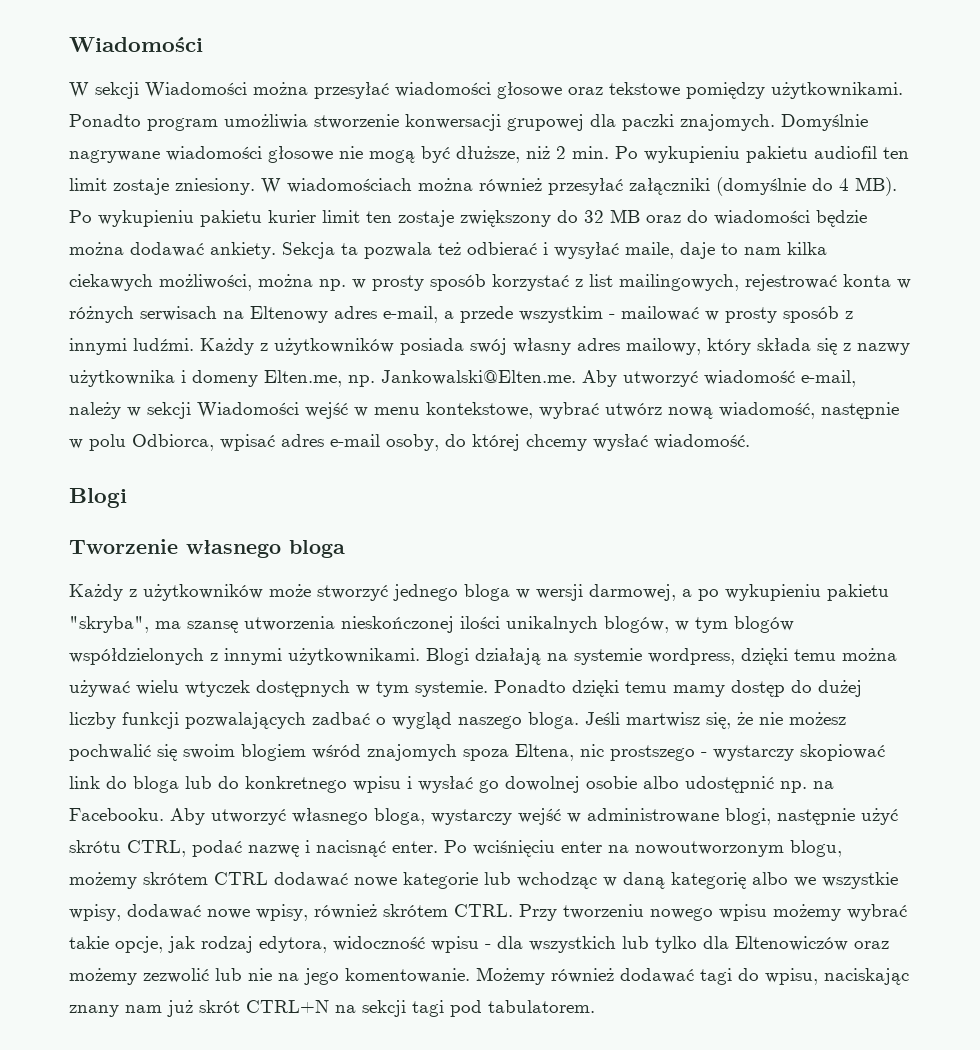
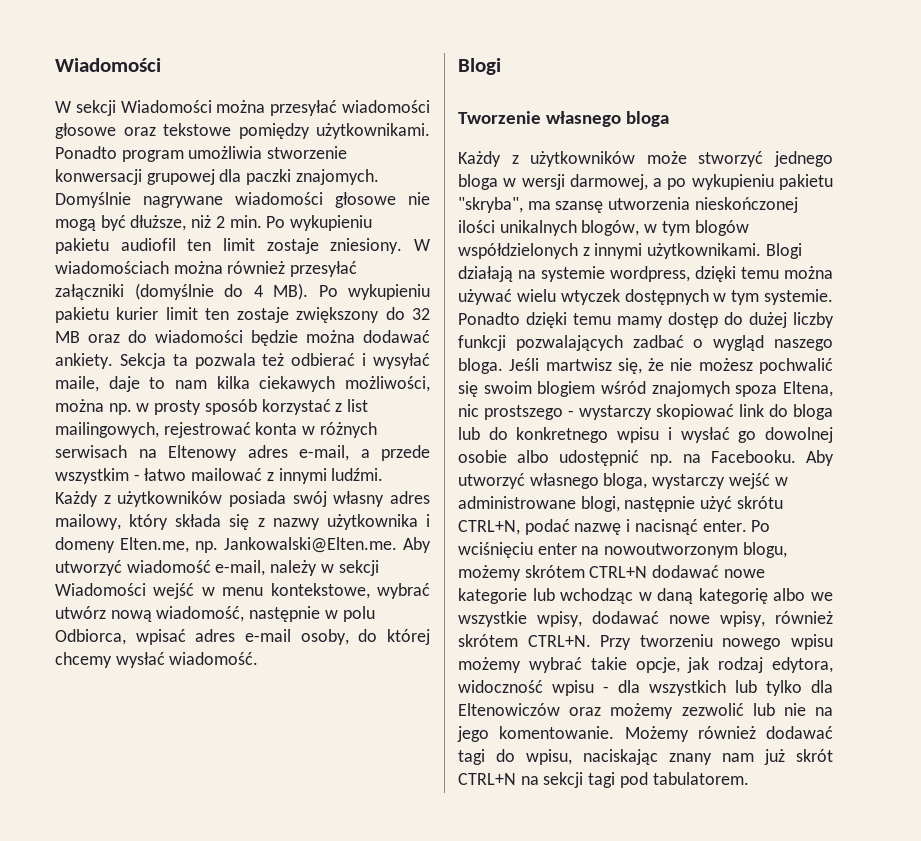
- Sekcja ta pozwala też odbierać i wysyłać maile, daje to nam kilka ciekawych możliwości, można np. w prosty sposób korzystać z list mailingowych, rejestrować konta w różnych serwisach na Eltenowy adres e-mail, a przede wszystkim - mailować w prosty sposób z innymi ludźmi.
+ Sekcja ta pozwala też odbierać i wysyłać maile, daje to nam kilka ciekawych możliwości, można np. w prosty sposób korzystać z list mailingowych, rejestrować konta w różnych serwisach na Eltenowy adres e-mail, a przede wszystkim - łatwo mailować z innymi ludźmi.
- Aby utworzyć własnego bloga, wystarczy wejść w administrowane blogi, następnie użyć skrótu CTRL, podać nazwę i nacisnąć enter.
+ Aby utworzyć własnego bloga, wystarczy wejść w administrowane blogi, następnie użyć skrótu CTRL+N, podać nazwę i nacisnąć enter.
- Po wciśnięciu enter na nowoutworzonym blogu, możemy skrótem CTRL dodawać nowe kategorie lub wchodząc w daną kategorię albo we wszystkie wpisy, dodawać nowe wpisy, również skrótem CTRL.
+ Po wciśnięciu enter na nowoutworzonym blogu, możemy skrótem CTRL+N dodawać nowe kategorie lub wchodząc w daną kategorię albo we wszystkie wpisy, dodawać nowe wpisy, również skrótem CTRL+N.

